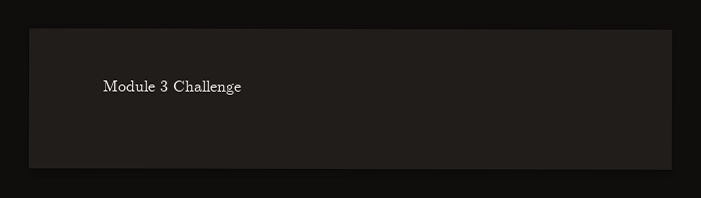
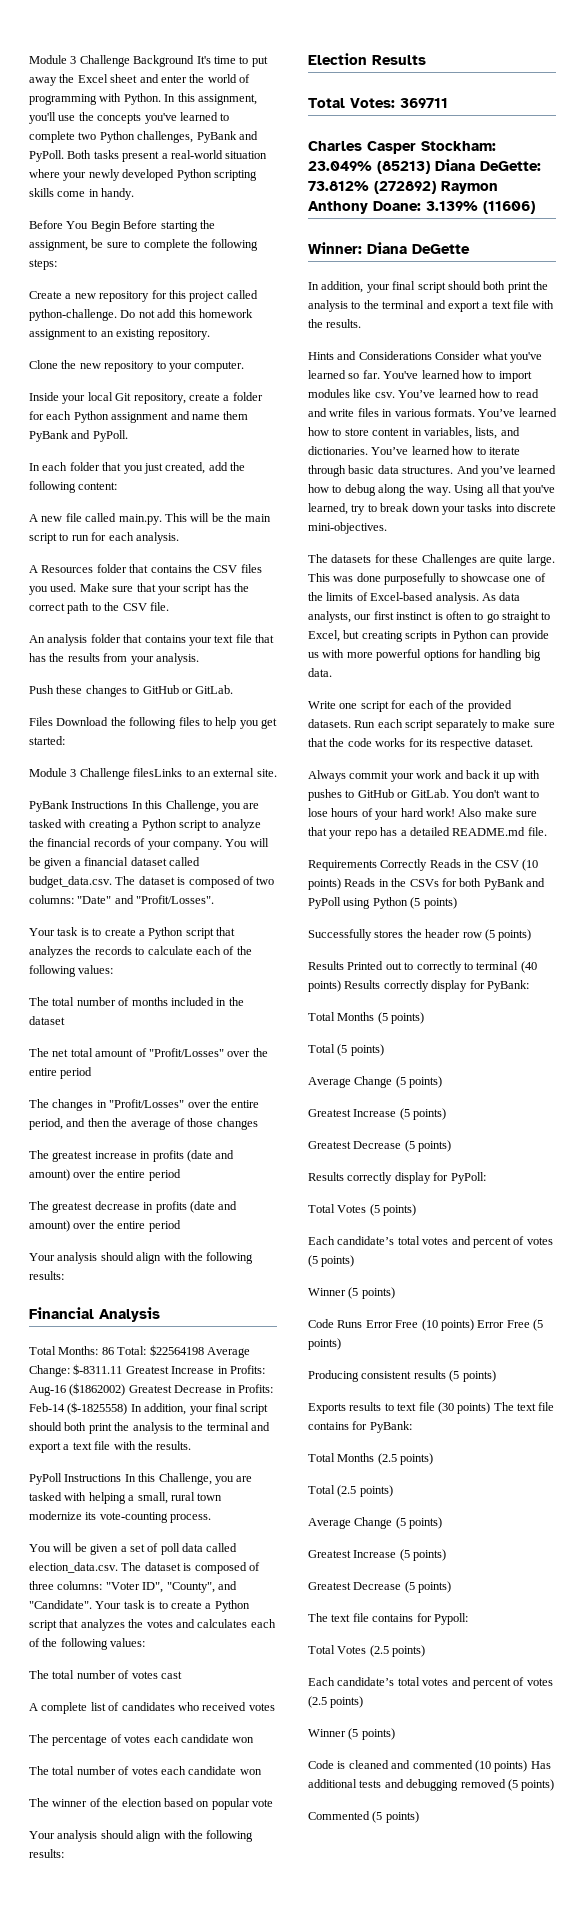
- Module 3 Challenge
+ Module 3 Challenge Background It's time to put away the Excel sheet and enter the world of programming with Python. In this assignment, you'll use the concepts you've learned to complete two Python challenges, PyBank and PyPoll. Both tasks present a real-world situation where your newly developed Python scripting skills come in handy.
+ Before You Begin Before starting the assignment, be sure to complete the following steps:
+ Create a new repository for this project called python-challenge. Do not add this homework assignment to an existing repository.
+ Clone the new repository to your computer.
+ Inside your local Git repository, create a folder for each Python assignment and name them PyBank and PyPoll.
+ In each folder that you just created, add the following content:
+ A new file called main.py. This will be the main script to run for each analysis.
+ A Resources folder that contains the CSV files you used. Make sure that your script has the correct path to the CSV file.
+ An analysis folder that contains your text file that has the results from your analysis.
+ Push these changes to GitHub or GitLab.
+ Files Download the following files to help you get started:
+ Module 3 Challenge filesLinks to an external site.
+ PyBank Instructions In this Challenge, you are tasked with creating a Python script to analyze the financial records of your company. You will be given a financial dataset called budget_data.csv. The dataset is composed of two columns: "Date" and "Profit/Losses".
+ Your task is to create a Python script that analyzes the records to calculate each of the following values:
+ The total number of months included in the dataset
+ The net total amount of "Profit/Losses" over the entire period
+ The changes in "Profit/Losses" over the entire period, and then the average of those changes
+ The greatest increase in profits (date and amount) over the entire period
+ The greatest decrease in profits (date and amount) over the entire period
+ Your analysis should align with the following results:
+ Financial Analysis
+ Total Months: 86 Total: $22564198 Average Change: $-8311.11 Greatest Increase in Profits: Aug-16 ($1862002) Greatest Decrease in Profits: Feb-14 ($-1825558) In addition, your final script should both print the analysis to the terminal and export a text file with the results.
+ PyPoll Instructions In this Challenge, you are tasked with helping a small, rural town modernize its vote-counting process.
+ You will be given a set of poll data called election_data.csv. The dataset is composed of three columns: "Voter ID", "County", and "Candidate". Your task is to create a Python script that analyzes the votes and calculates each of the following values:
+ The total number of votes cast
+ A complete list of candidates who received votes
+ The percentage of votes each candidate won
+ The total number of votes each candidate won
+ The winner of the election based on popular vote
+ Your analysis should align with the following results:
+ Election Results
+ Total Votes: 369711
+ Charles Casper Stockham: 23.049% (85213) Diana DeGette: 73.812% (272892) Raymon Anthony Doane: 3.139% (11606)
+ Winner: Diana DeGette
+ In addition, your final script should both print the analysis to the terminal and export a text file with the results.
+ Hints and Considerations Consider what you've learned so far. You've learned how to import modules like csv. You’ve learned how to read and write files in various formats. You’ve learned how to store content in variables, lists, and dictionaries. You’ve learned how to iterate through basic data structures. And you’ve learned how to debug along the way. Using all that you've learned, try to break down your tasks into discrete mini-objectives.
+ The datasets for these Challenges are quite large. This was done purposefully to showcase one of the limits of Excel-based analysis. As data analysts, our first instinct is often to go straight to Excel, but creating scripts in Python can provide us with more powerful options for handling big data.
+ Write one script for each of the provided datasets. Run each script separately to make sure that the code works for its respective dataset.
+ Always commit your work and back it up with pushes to GitHub or GitLab. You don't want to lose hours of your hard work! Also make sure that your repo has a detailed README.md file.
+ Requirements Correctly Reads in the CSV (10 points) Reads in the CSVs for both PyBank and PyPoll using Python (5 points)
+ Successfully stores the header row (5 points)
+ Results Printed out to correctly to terminal (40 points) Results correctly display for PyBank:
+ Total Months (5 points)
+ Total (5 points)
+ Average Change (5 points)
+ Greatest Increase (5 points)
+ Greatest Decrease (5 points)
+ Results correctly display for PyPoll:
+ Total Votes (5 points)
+ Each candidate’s total votes and percent of votes (5 points)
+ Winner (5 points)
+ Code Runs Error Free (10 points) Error Free (5 points)
+ Producing consistent results (5 points)
+ Exports results to text file (30 points) The text file contains for PyBank:
+ Total Months (2.5 points)
+ Total (2.5 points)
+ Average Change (5 points)
+ Greatest Increase (5 points)
+ Greatest Decrease (5 points)
+ The text file contains for Pypoll:
+ Total Votes (2.5 points)
+ Each candidate’s total votes and percent of votes (2.5 points)
+ Winner (5 points)
+ Code is cleaned and commented (10 points) Has additional tests and debugging removed (5 points)
+ Commented (5 points)

